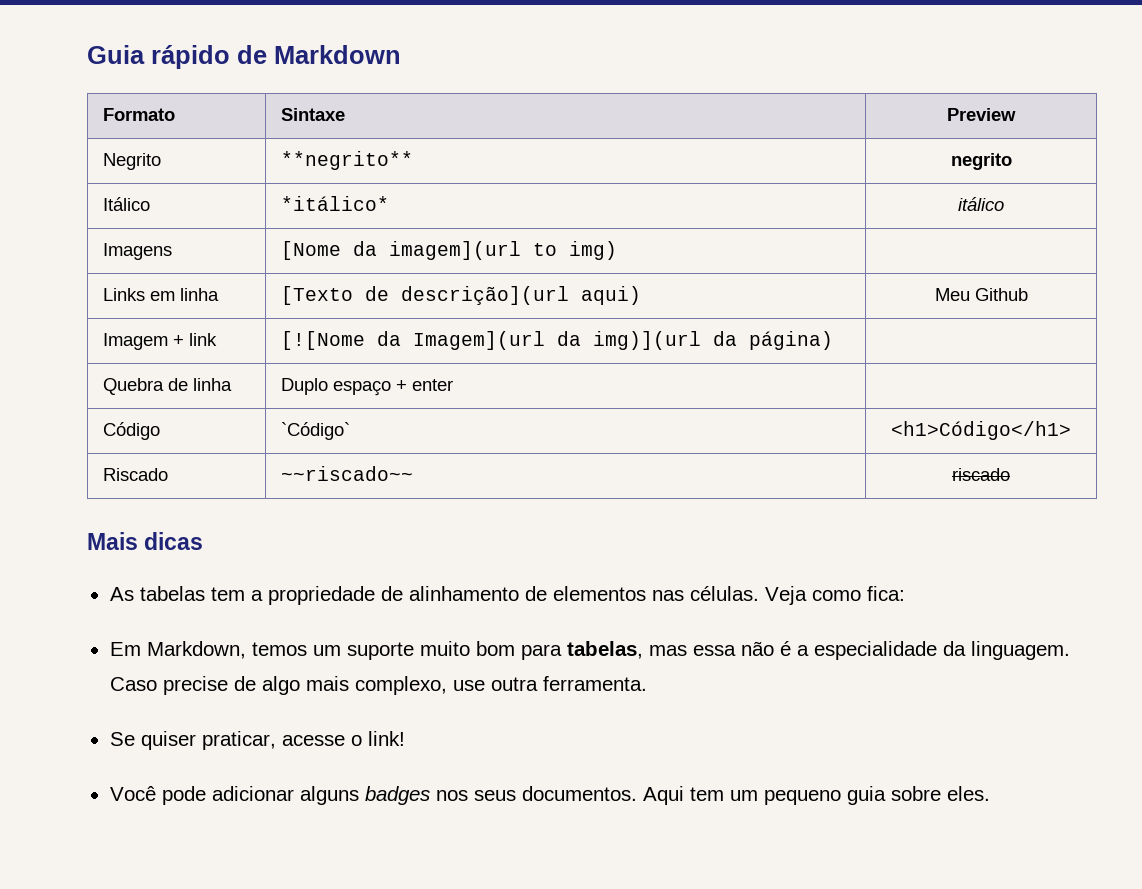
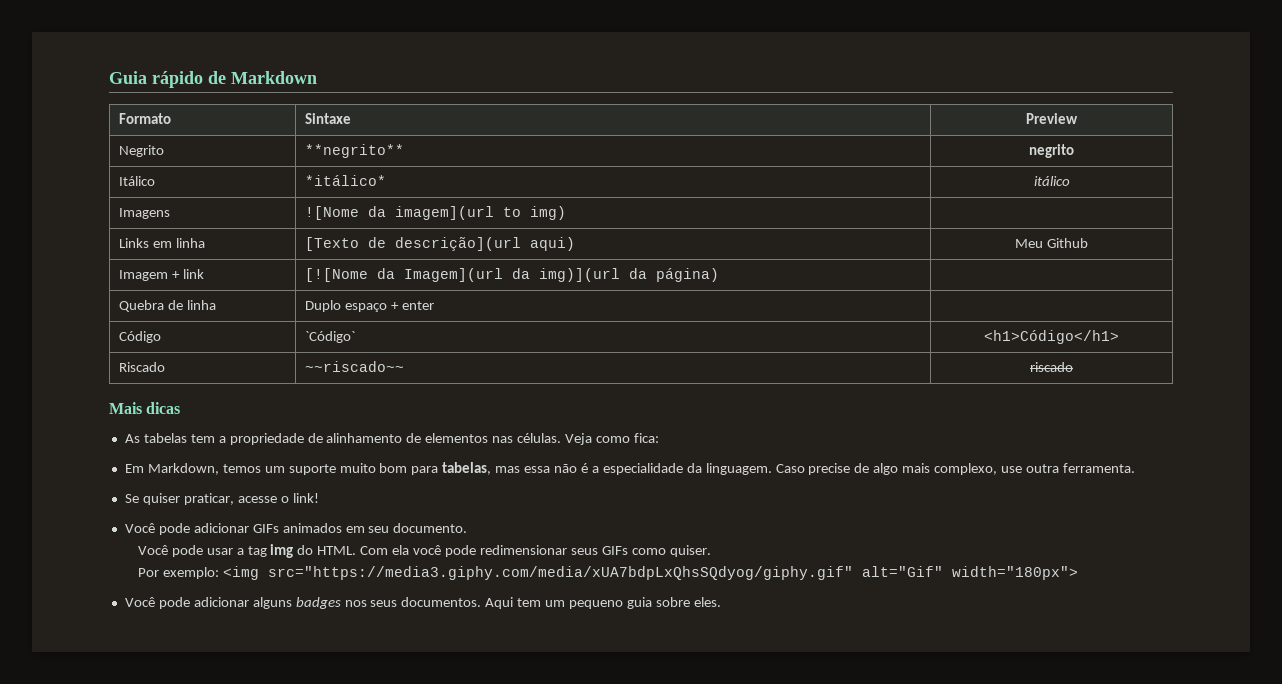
- Imagens | [Nome da imagem](url to img) |
+ Imagens | ![Nome da imagem](url to img) |
+ Você pode adicionar GIFs animados em seu documento.
+ Você pode usar a tag img do HTML. Com ela você pode redimensionar seus GIFs como quiser.
+ Por exemplo: <img src="https://media3.giphy.com/media/xUA7bdpLxQhsSQdyog/giphy.gif" alt="Gif" width="180px">

